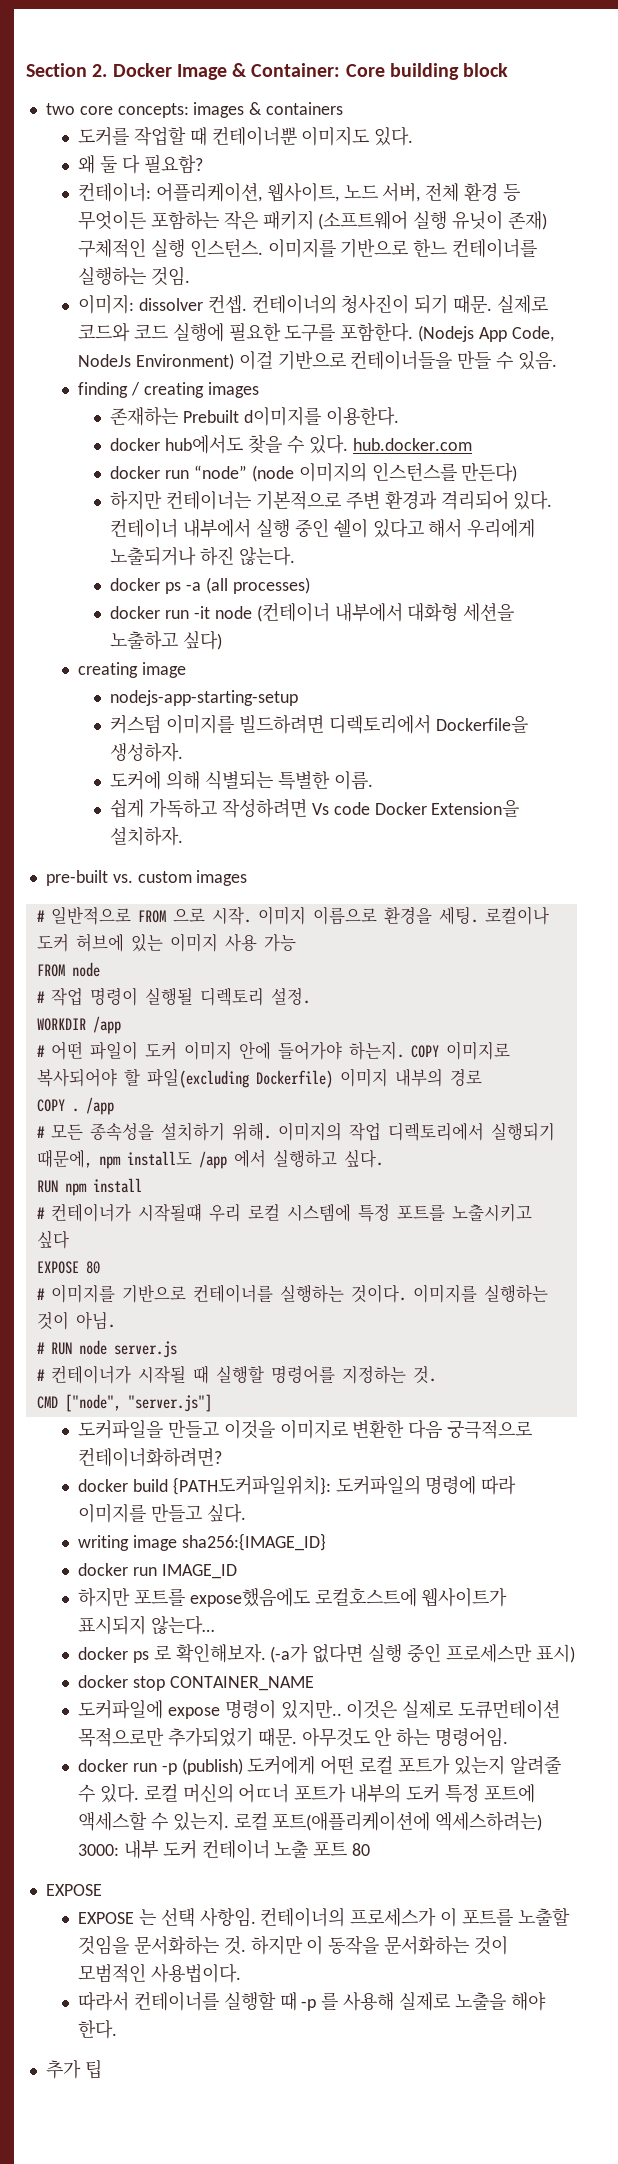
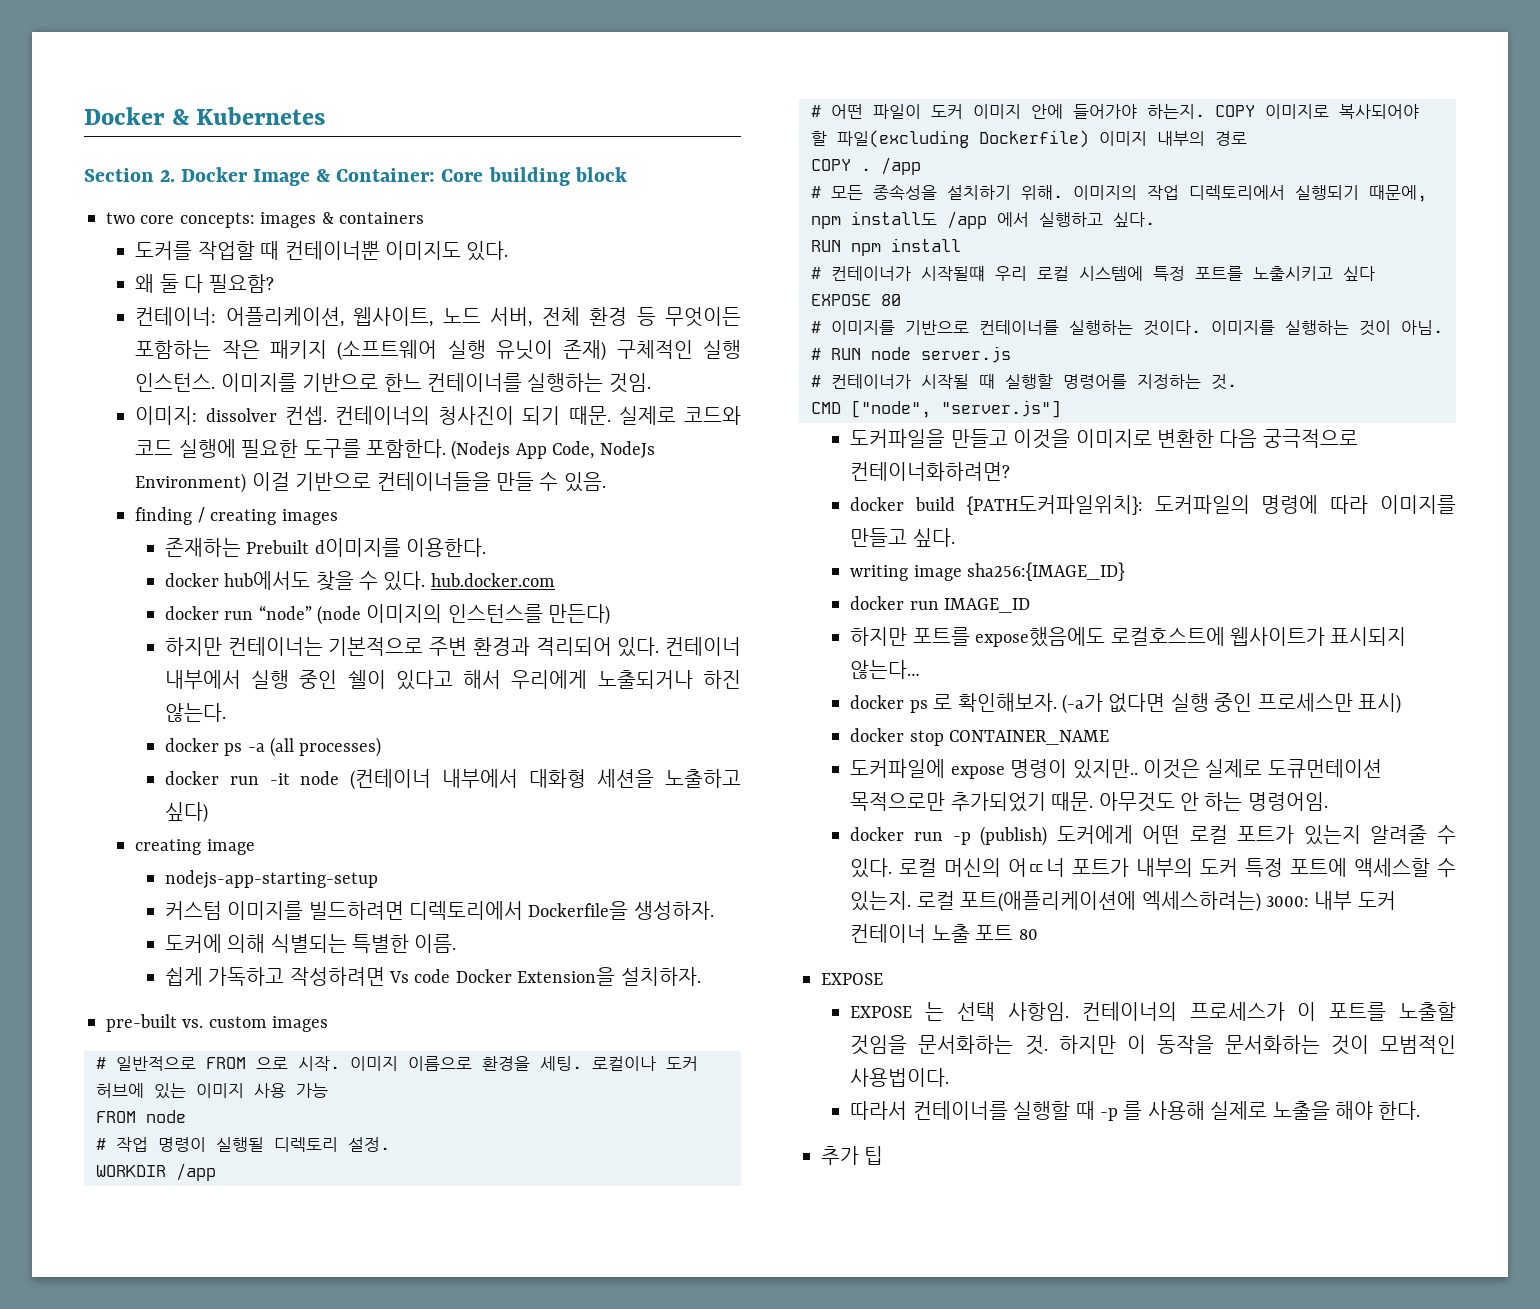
+ Docker & Kubernetes

